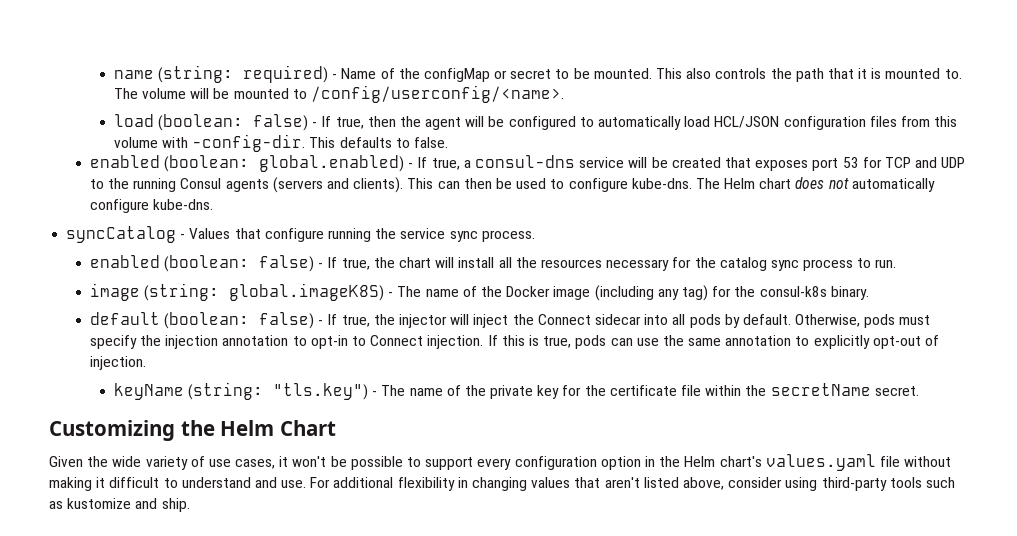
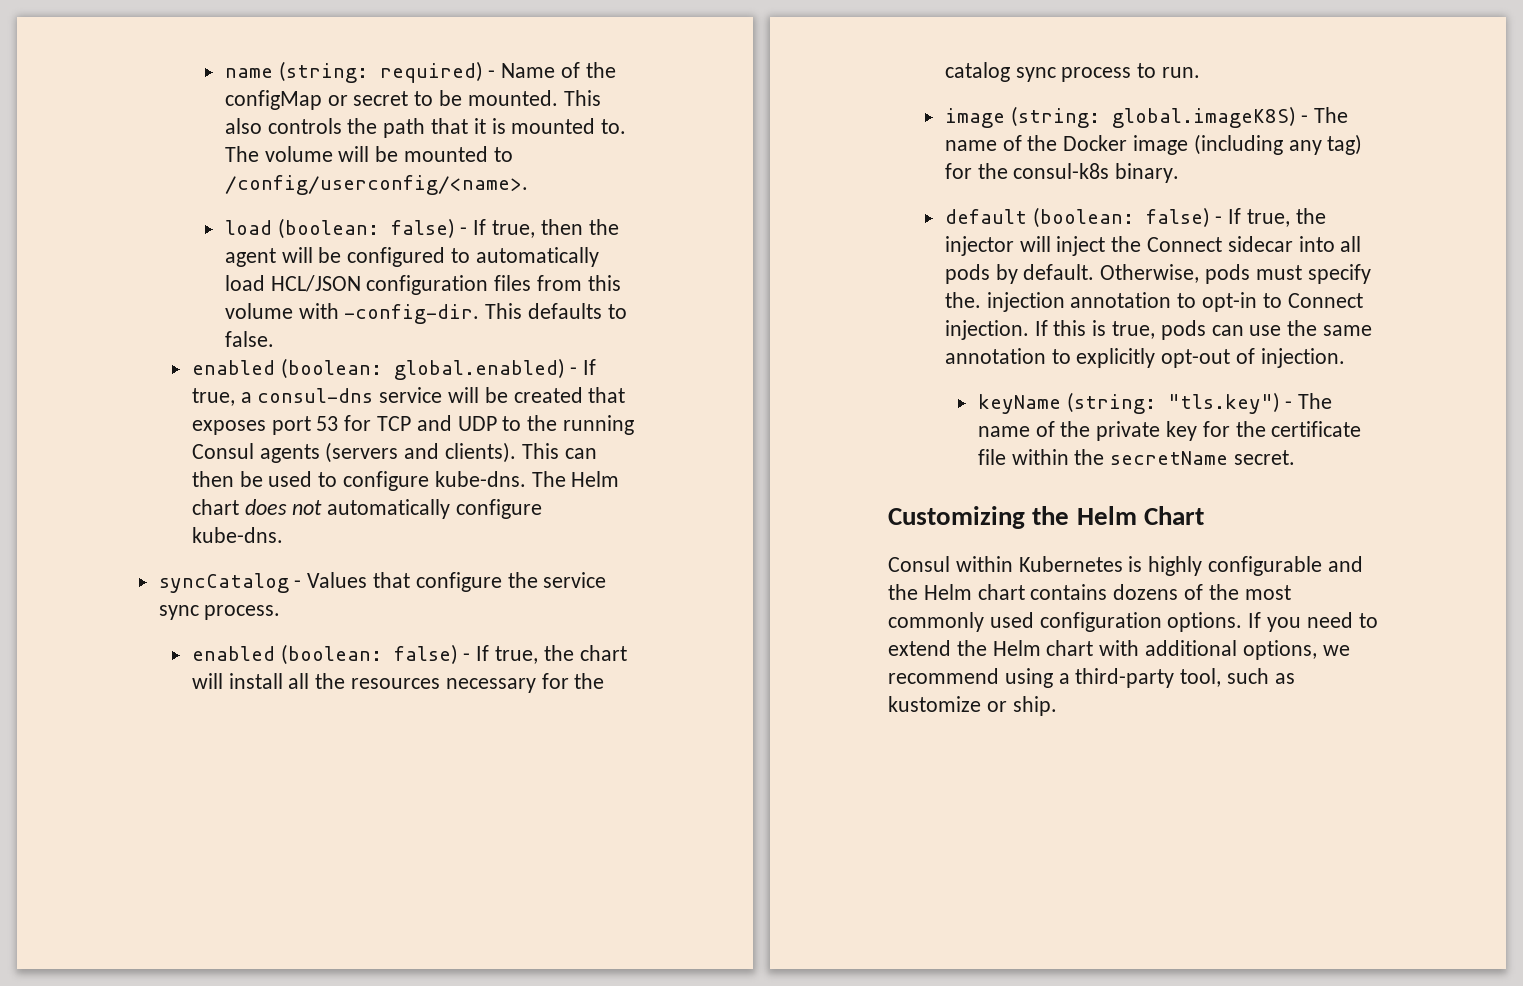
- syncCatalog - Values that configure running the service sync process.
+ syncCatalog - Values that configure the service sync process.
- Otherwise, pods must specify the injection annotation to opt-in to Connect injection.
+ Otherwise, pods must specify the. injection annotation to opt-in to Connect injection.
- Given the wide variety of use cases, it won't be possible to support every configuration option in the Helm chart's values.yaml file without making it difficult to understand and use. For additional flexibility in changing values that aren't listed above, consider using third-party tools such as kustomize and ship.
+ Consul within Kubernetes is highly configurable and the Helm chart contains dozens of the most commonly used configuration options. If you need to extend the Helm chart with additional options, we recommend using a third-party tool, such as kustomize or ship.

